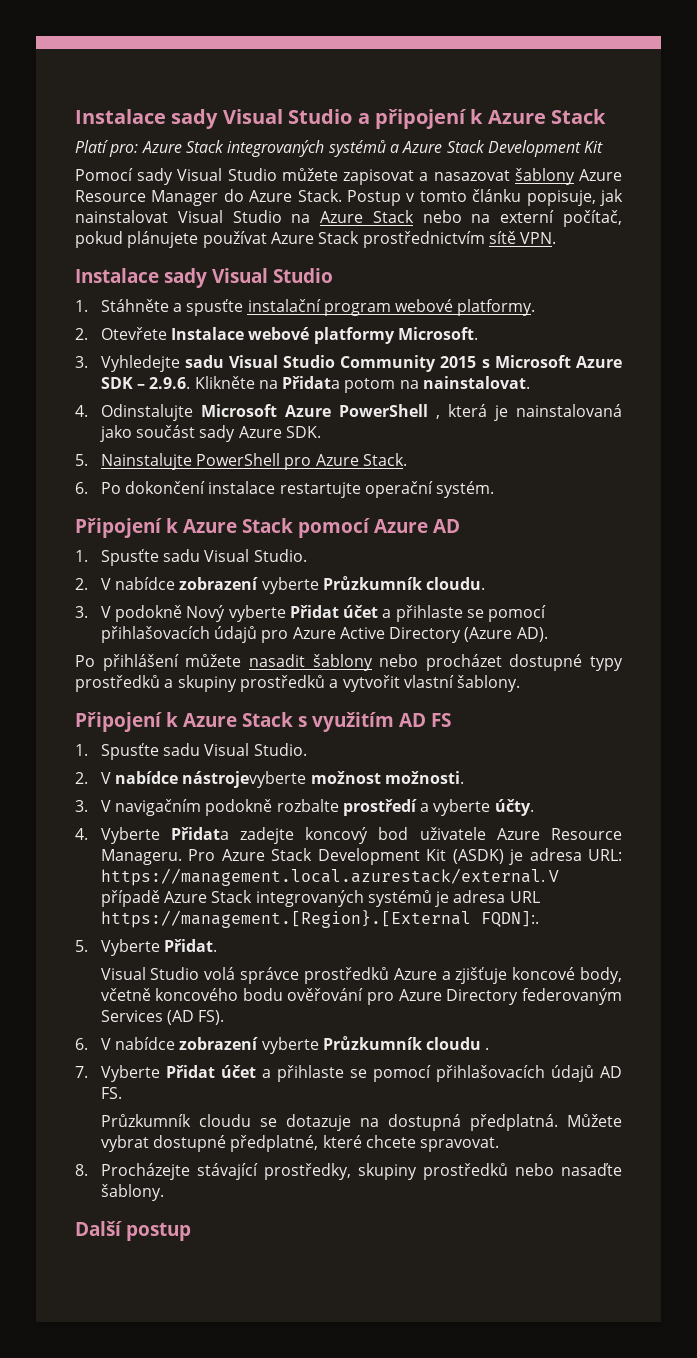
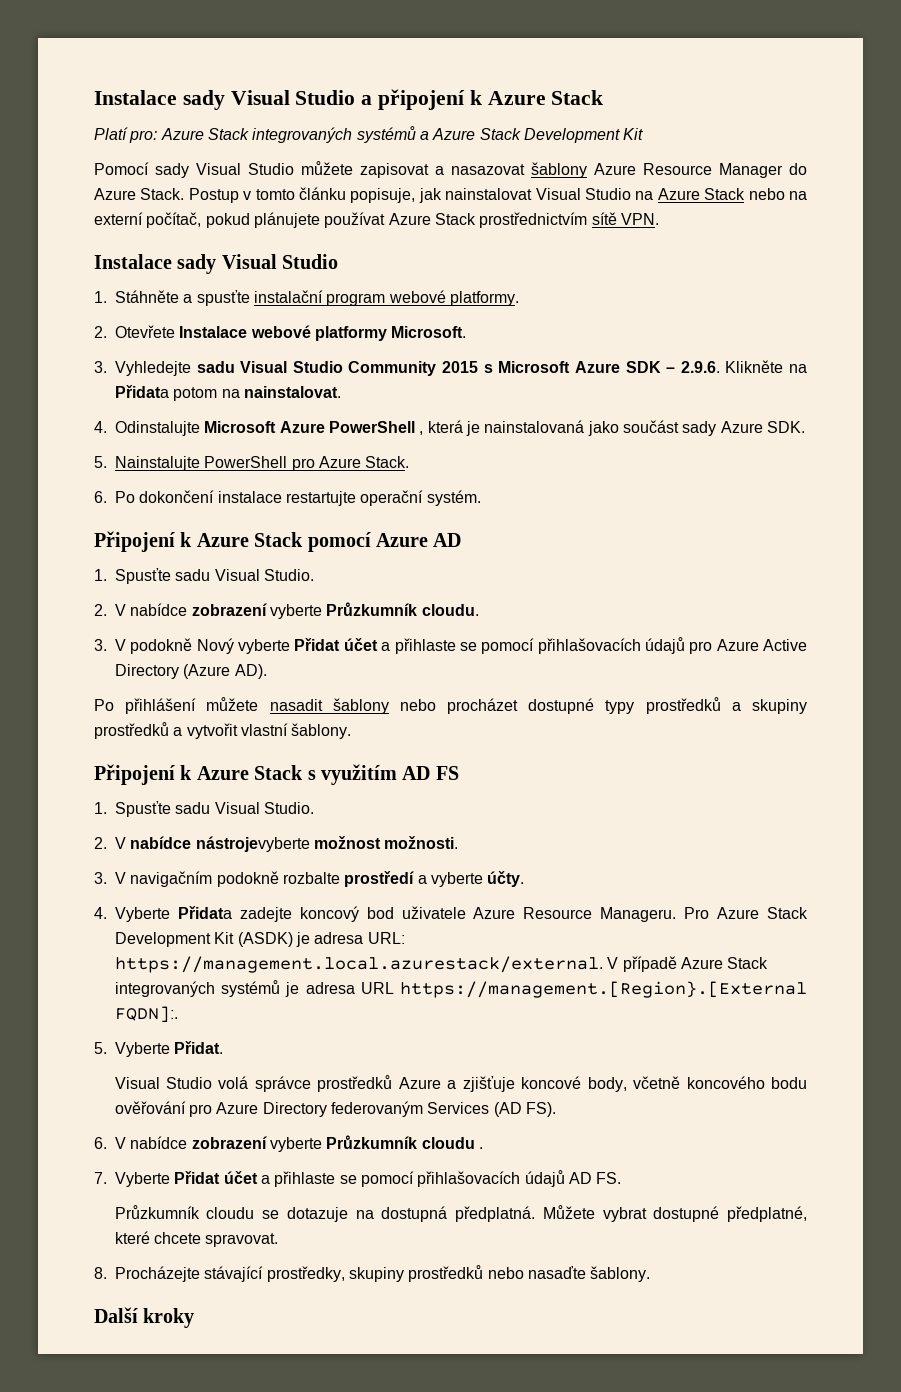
- Další postup
+ Další kroky

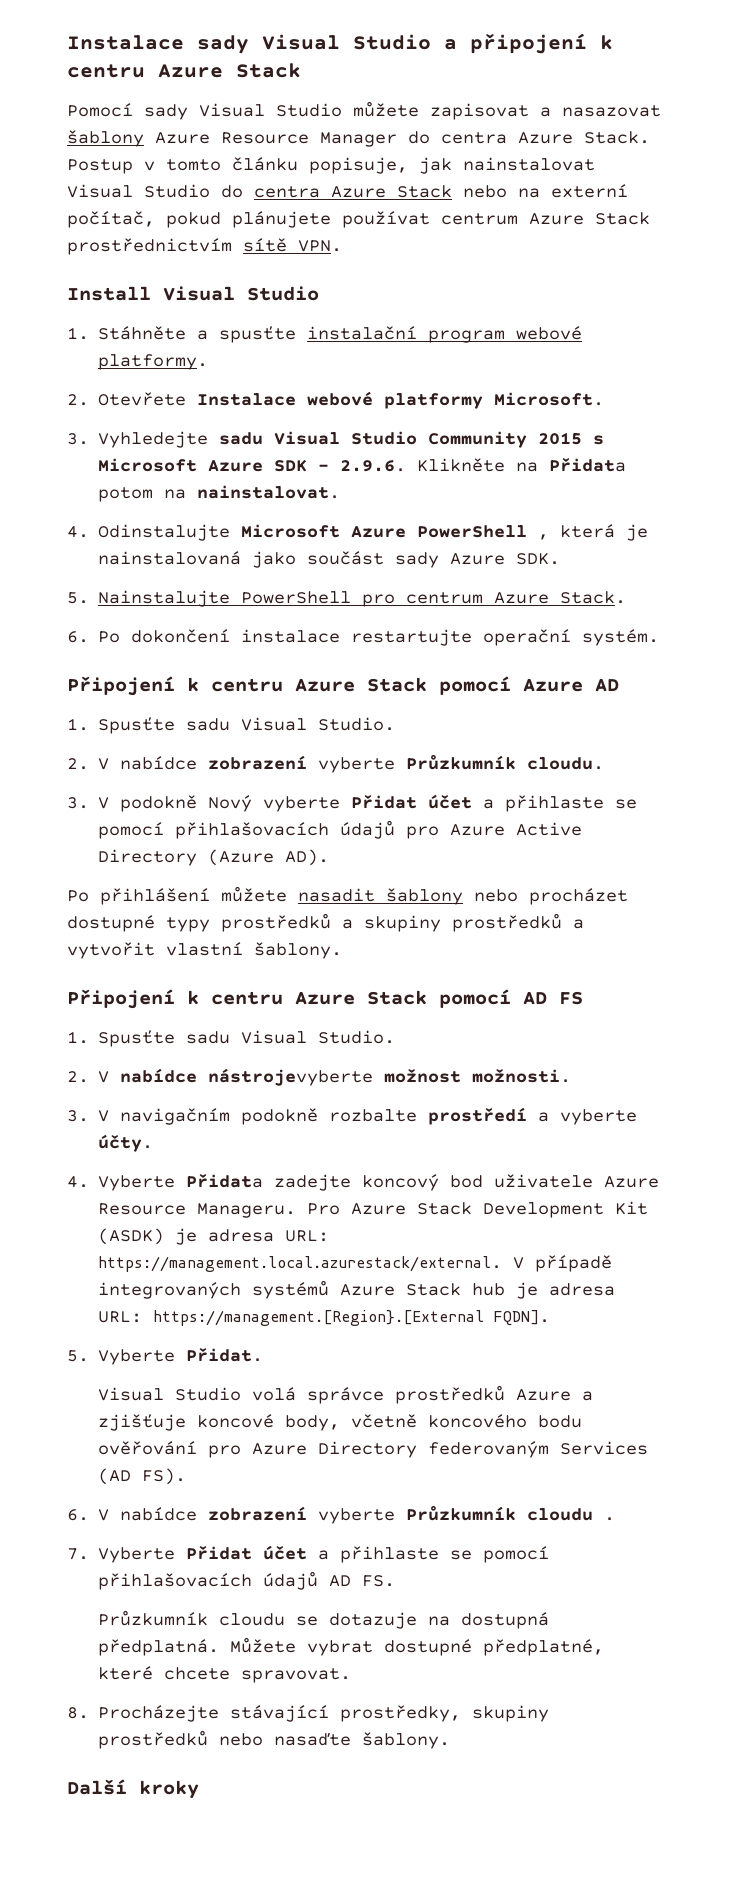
- Instalace sady Visual Studio a připojení k Azure Stack
- Platí pro: Azure Stack integrovaných systémů a Azure Stack Development Kit
+ Instalace sady Visual Studio a připojení k centru Azure Stack
- Pomocí sady Visual Studio můžete zapisovat a nasazovat šablony Azure Resource Manager do Azure Stack.
+ Pomocí sady Visual Studio můžete zapisovat a nasazovat šablony Azure Resource Manager do centra Azure Stack.
- Postup v tomto článku popisuje, jak nainstalovat Visual Studio na Azure Stack nebo na externí počítač, pokud plánujete používat Azure Stack prostřednictvím sítě VPN.
- Instalace sady Visual Studio
+ Postup v tomto článku popisuje, jak nainstalovat Visual Studio do centra Azure Stack nebo na externí počítač, pokud plánujete používat centrum Azure Stack prostřednictvím sítě VPN.
+ Install Visual Studio
- 5. Nainstalujte PowerShell pro Azure Stack.
+ 5. Nainstalujte PowerShell pro centrum Azure Stack.
- Připojení k Azure Stack pomocí Azure AD
+ Připojení k centru Azure Stack pomocí Azure AD
- Připojení k Azure Stack s využitím AD FS
+ Připojení k centru Azure Stack pomocí AD FS
- Pro Azure Stack Development Kit (ASDK) je adresa URL: https://management.local.azurestack/external. V případě Azure Stack integrovaných systémů je adresa URL https://management.[Region}.[External FQDN]:.
+ Pro Azure Stack Development Kit (ASDK) je adresa URL: https://management.local.azurestack/external. V případě integrovaných systémů Azure Stack hub je adresa URL: https://management.[Region}.[External FQDN].

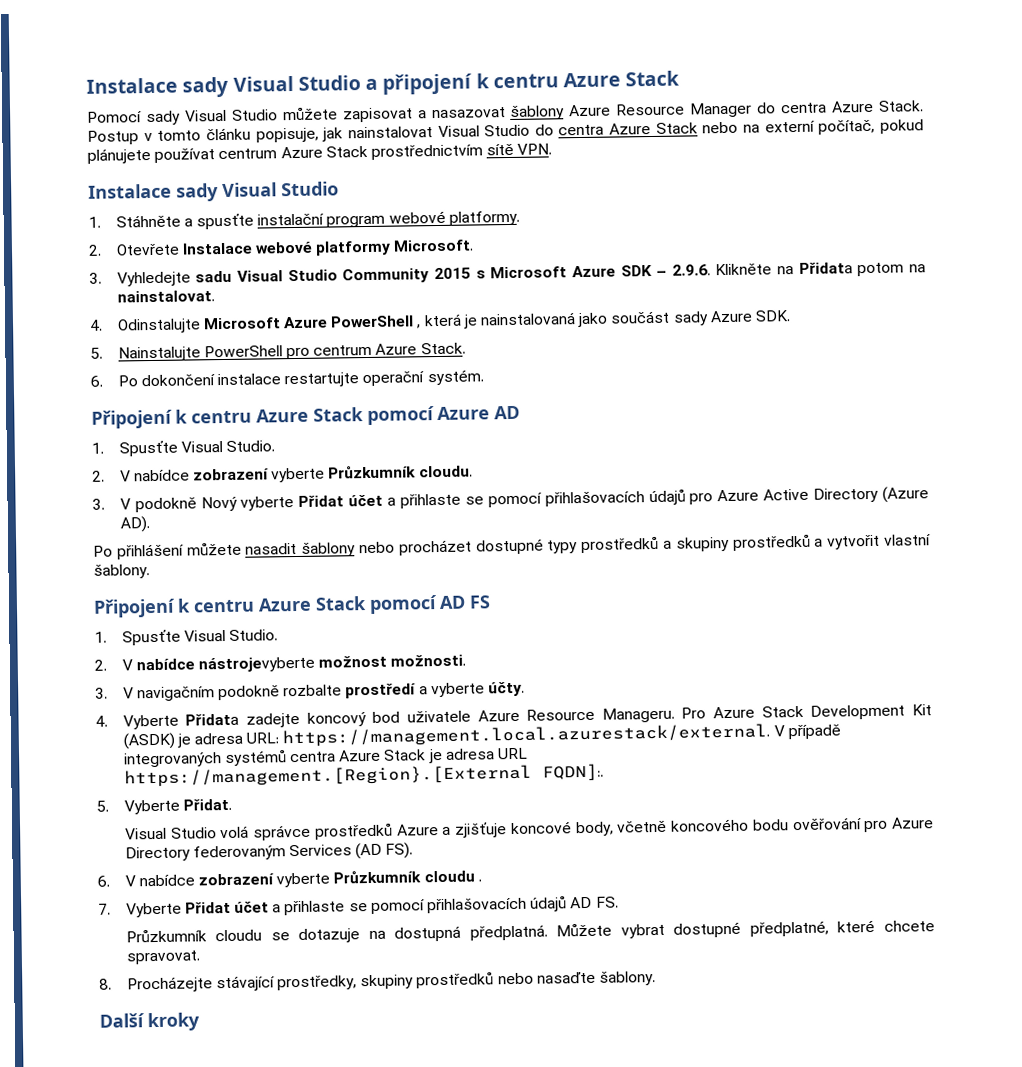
  Postup v tomto článku popisuje, jak nainstalovat Visual Studio do centra Azure Stack nebo na externí počítač, pokud plánujete používat centrum Azure Stack prostřednictvím sítě VPN.
- Install Visual Studio
+ Instalace sady Visual Studio
  Připojení k centru Azure Stack pomocí Azure AD
- 1. Spusťte sadu Visual Studio.
+ 1. Spusťte Visual Studio.
  Připojení k centru Azure Stack pomocí AD FS
- 1. Spusťte sadu Visual Studio.
+ 1. Spusťte Visual Studio.
- Pro Azure Stack Development Kit (ASDK) je adresa URL: https://management.local.azurestack/external. V případě integrovaných systémů Azure Stack hub je adresa URL: https://management.[Region}.[External FQDN].
+ Pro Azure Stack Development Kit (ASDK) je adresa URL: https://management.local.azurestack/external. V případě integrovaných systémů centra Azure Stack je adresa URL https://management.[Region}.[External FQDN]:.

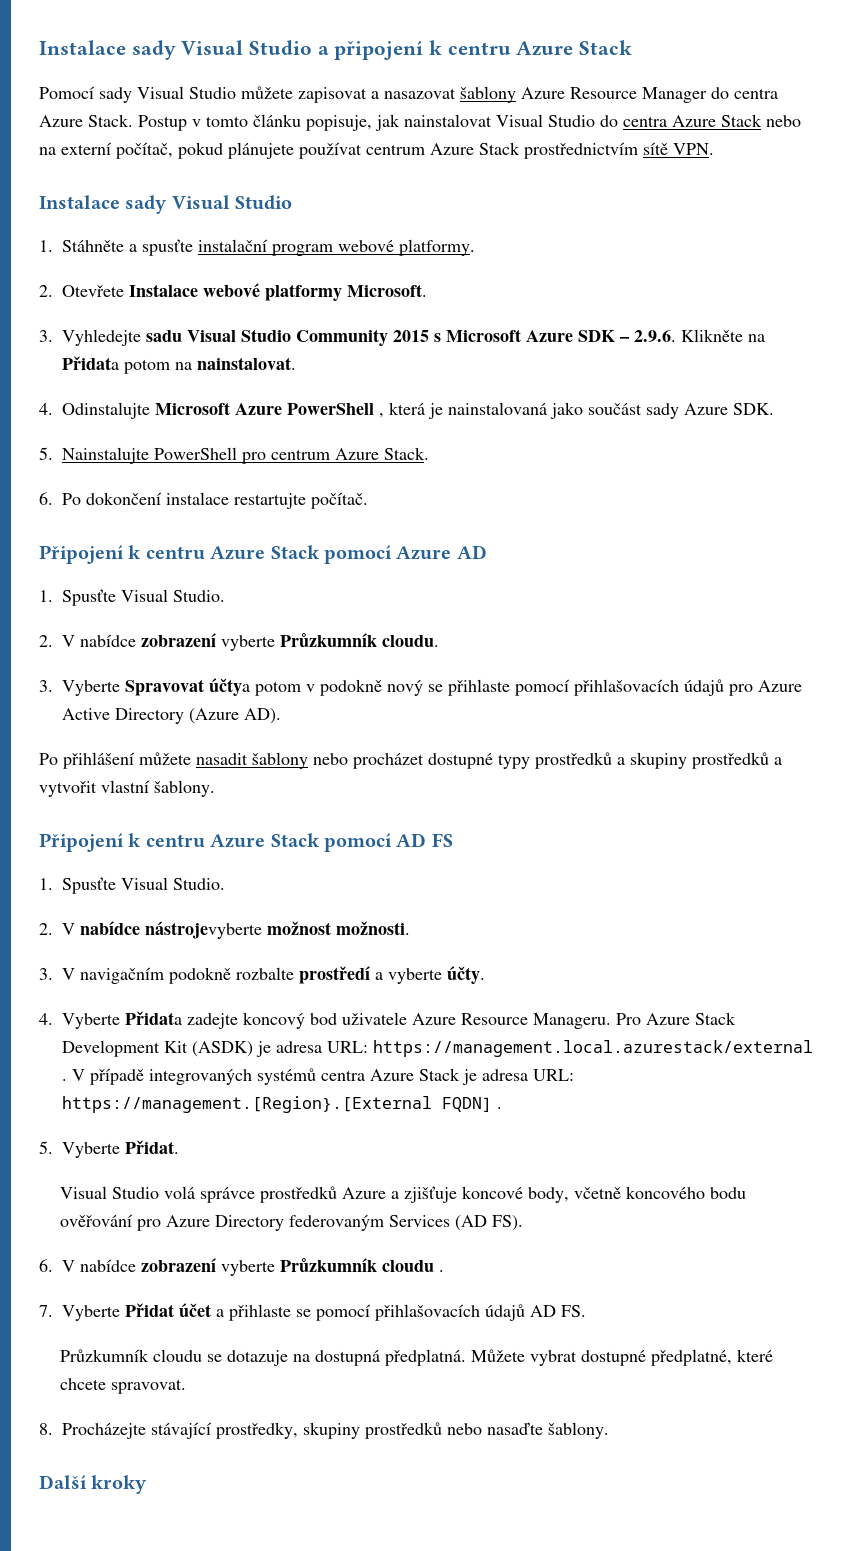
- 6. Po dokončení instalace restartujte operační systém.
+ 6. Po dokončení instalace restartujte počítač.
- 3. V podokně Nový vyberte Přidat účet a přihlaste se pomocí přihlašovacích údajů pro Azure Active Directory (Azure AD).
+ 3. Vyberte Spravovat účtya potom v podokně nový se přihlaste pomocí přihlašovacích údajů pro Azure Active Directory (Azure AD).
- Pro Azure Stack Development Kit (ASDK) je adresa URL: https://management.local.azurestack/external. V případě integrovaných systémů centra Azure Stack je adresa URL https://management.[Region}.[External FQDN]:.
+ Pro Azure Stack Development Kit (ASDK) je adresa URL: https://management.local.azurestack/external . V případě integrovaných systémů centra Azure Stack je adresa URL: https://management.[Region}.[External FQDN] .

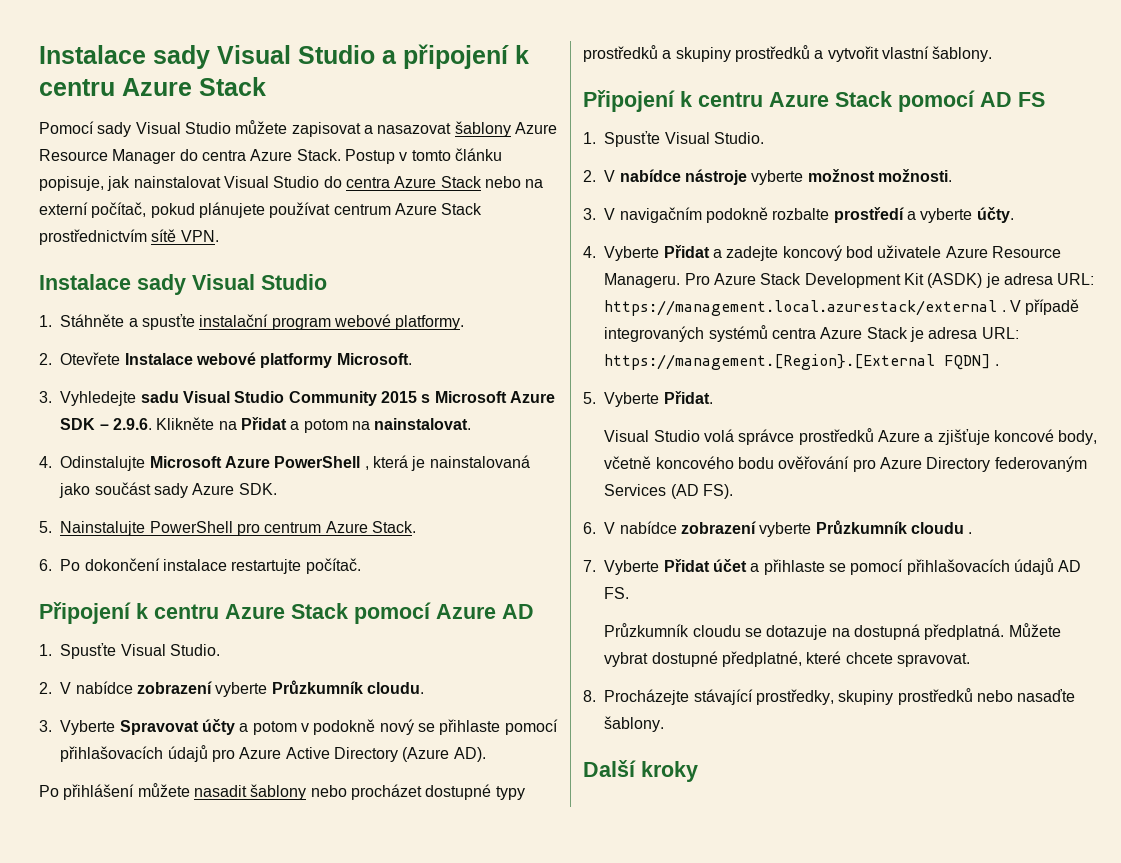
- 3. Vyhledejte sadu Visual Studio Community 2015 s Microsoft Azure SDK – 2.9.6. Klikněte na Přidata potom na nainstalovat.
+ 3. Vyhledejte sadu Visual Studio Community 2015 s Microsoft Azure SDK – 2.9.6. Klikněte na Přidat a potom na nainstalovat.
- 3. Vyberte Spravovat účtya potom v podokně nový se přihlaste pomocí přihlašovacích údajů pro Azure Active Directory (Azure AD).
+ 3. Vyberte Spravovat účty a potom v podokně nový se přihlaste pomocí přihlašovacích údajů pro Azure Active Directory (Azure AD).
- 2. V nabídce nástrojevyberte možnost možnosti.
+ 2. V nabídce nástroje vyberte možnost možnosti.
- 4. Vyberte Přidata zadejte koncový bod uživatele Azure Resource Manageru.
+ 4. Vyberte Přidat a zadejte koncový bod uživatele Azure Resource Manageru.

